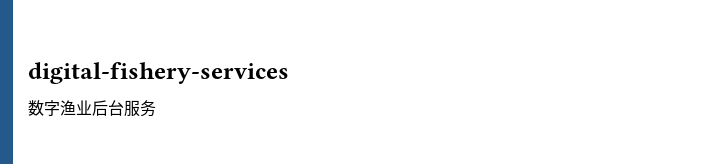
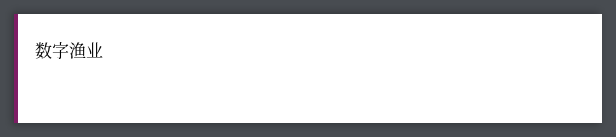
- digital-fishery-services
- 数字渔业后台服务
+ 数字渔业

